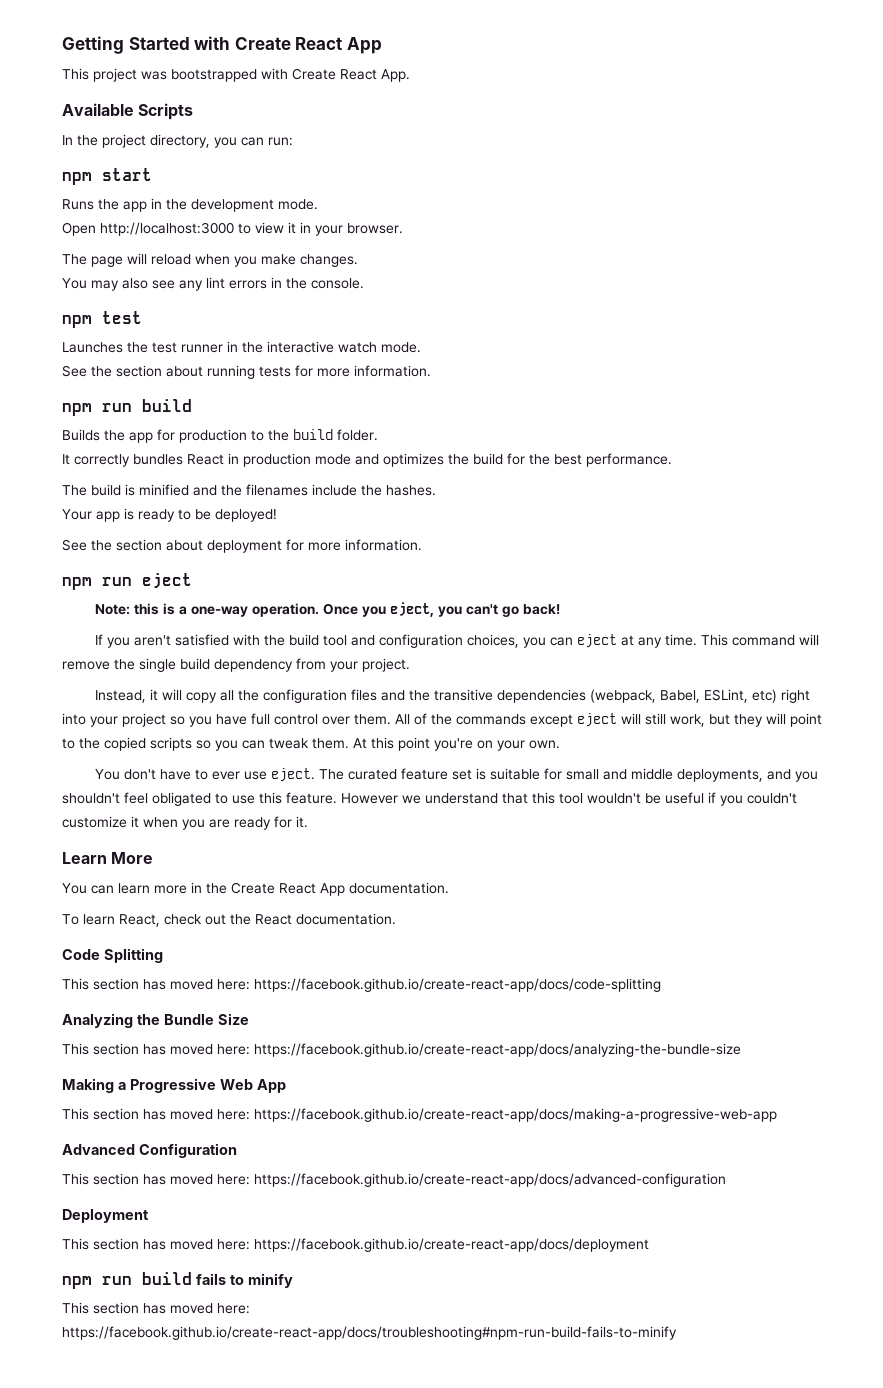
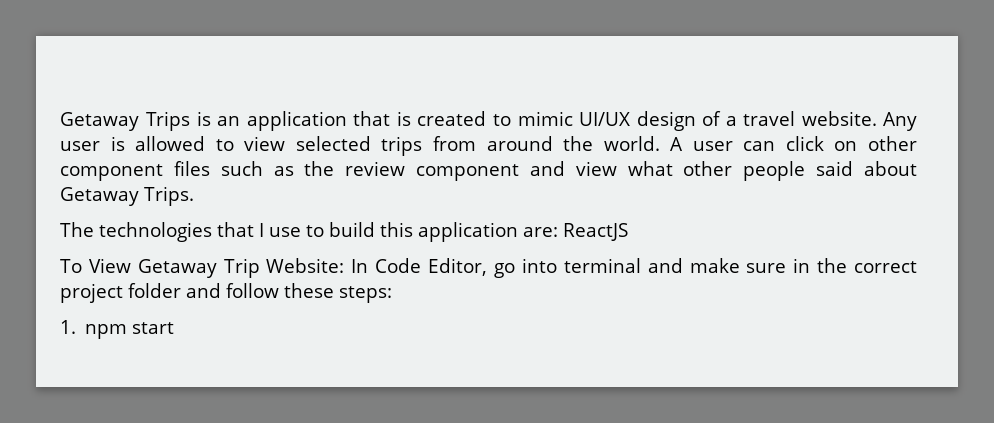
- Getting Started with Create React App
- This project was bootstrapped with Create React App.
- Available Scripts
- In the project directory, you can run:
- npm start
- Runs the app in the development mode.
- Open http://localhost:3000 to view it in your browser.
- The page will reload when you make changes.
- You may also see any lint errors in the console.
- npm test
- Launches the test runner in the interactive watch mode.
- See the section about running tests for more information.
- npm run build
- Builds the app for production to the build folder.
- It correctly bundles React in production mode and optimizes the build for the best performance.
- The build is minified and the filenames include the hashes.
- Your app is ready to be deployed!
- See the section about deployment for more information.
- npm run eject
- Note: this is a one-way operation. Once you eject, you can't go back!
- If you aren't satisfied with the build tool and configuration choices, you can eject at any time. This command will remove the single build dependency from your project.
- Instead, it will copy all the configuration files and the transitive dependencies (webpack, Babel, ESLint, etc) right into your project so you have full control over them. All of the commands except eject will still work, but they will point to the copied scripts so you can tweak them. At this point you're on your own.
- You don't have to ever use eject. The curated feature set is suitable for small and middle deployments, and you shouldn't feel obligated to use this feature. However we understand that this tool wouldn't be useful if you couldn't customize it when you are ready for it.
- Learn More
- You can learn more in the Create React App documentation.
- To learn React, check out the React documentation.
- Code Splitting
- This section has moved here: https://facebook.github.io/create-react-app/docs/code-splitting
- Analyzing the Bundle Size
- This section has moved here: https://facebook.github.io/create-react-app/docs/analyzing-the-bundle-size
- Making a Progressive Web App
- This section has moved here: https://facebook.github.io/create-react-app/docs/making-a-progressive-web-app
- Advanced Configuration
- This section has moved here: https://facebook.github.io/create-react-app/docs/advanced-configuration
- Deployment
- This section has moved here: https://facebook.github.io/create-react-app/docs/deployment
- npm run build fails to minify
- This section has moved here: https://facebook.github.io/create-react-app/docs/troubleshooting#npm-run-build-fails-to-minify
+ Getaway Trips is an application that is created to mimic UI/UX design of a travel website. Any user is allowed to view selected trips from around the world. A user can click on other component files such as the review component and view what other people said about Getaway Trips.
+ The technologies that I use to build this application are: ReactJS
+ To View Getaway Trip Website: In Code Editor, go into terminal and make sure in the correct project folder and follow these steps:
+ 1. npm start

